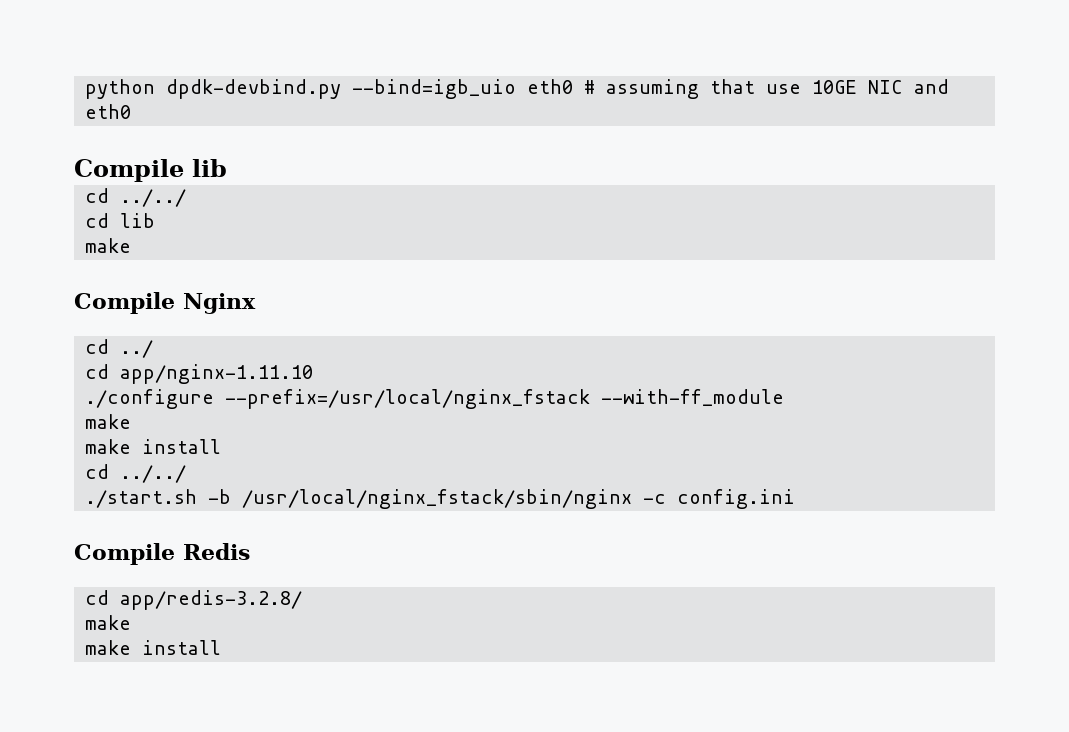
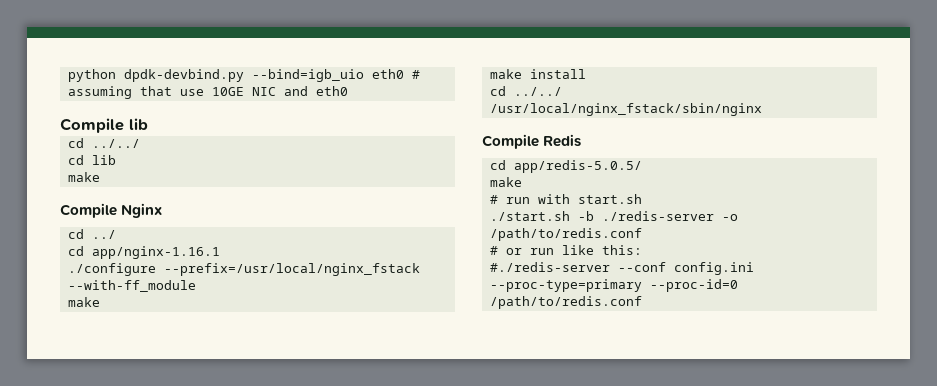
- cd app/nginx-1.11.10
+ cd app/nginx-1.16.1
- ./start.sh -b /usr/local/nginx_fstack/sbin/nginx -c config.ini
+ /usr/local/nginx_fstack/sbin/nginx
- cd app/redis-3.2.8/
+ cd app/redis-5.0.5/
  make
- make install
+ # run with start.sh
+ ./start.sh -b ./redis-server -o /path/to/redis.conf
+ # or run like this:
+ #./redis-server --conf config.ini --proc-type=primary --proc-id=0 /path/to/redis.conf

